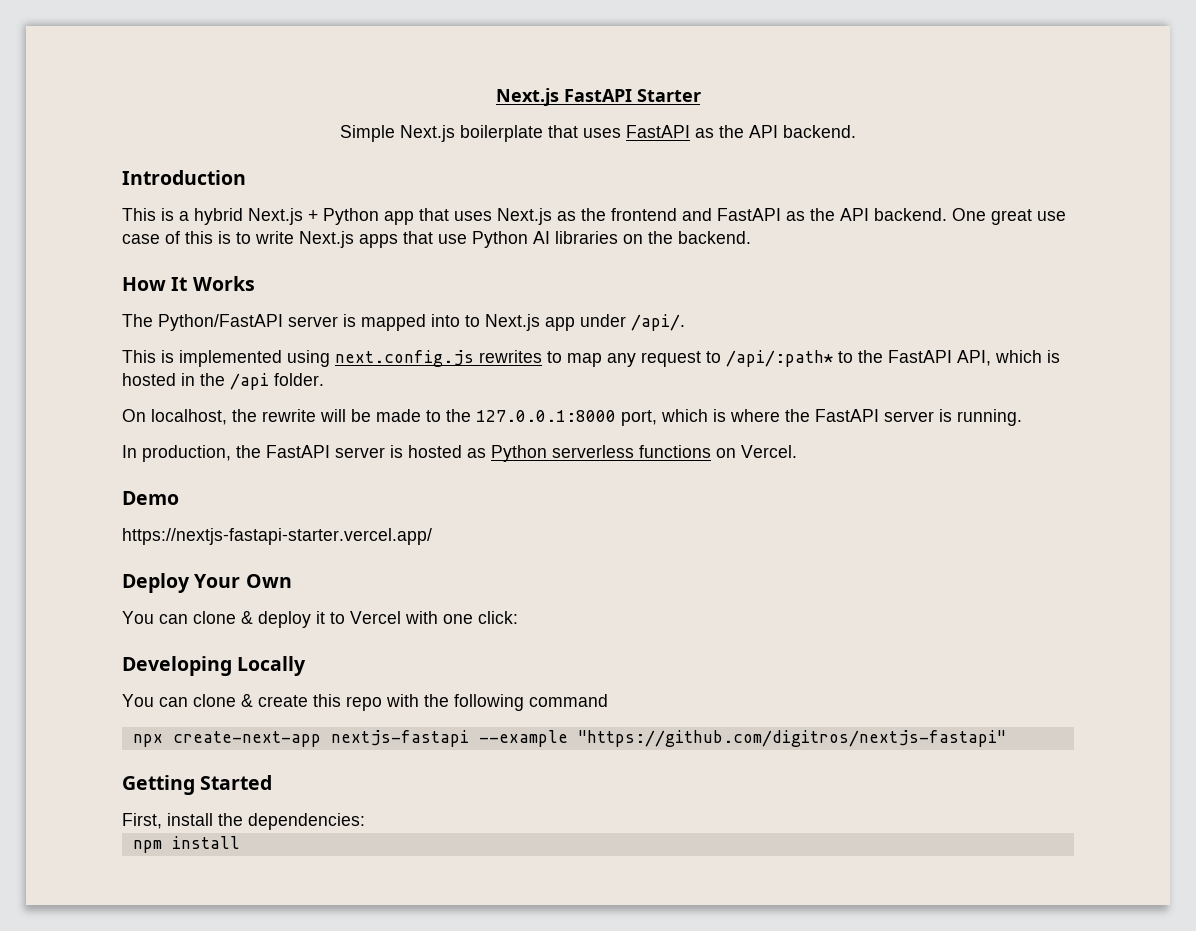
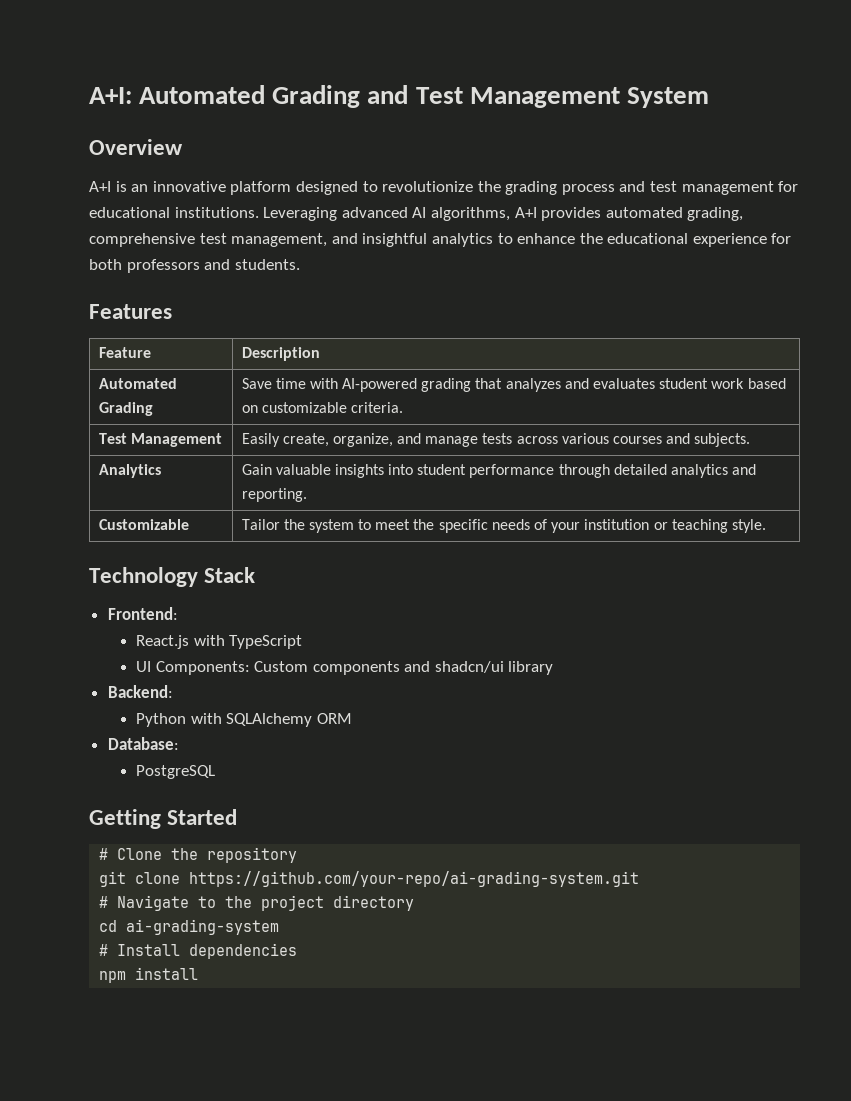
- Next.js FastAPI Starter
- Simple Next.js boilerplate that uses FastAPI as the API backend.
- Introduction
- This is a hybrid Next.js + Python app that uses Next.js as the frontend and FastAPI as the API backend. One great use case of this is to write Next.js apps that use Python AI libraries on the backend.
- How It Works
- The Python/FastAPI server is mapped into to Next.js app under /api/.
- This is implemented using next.config.js rewrites to map any request to /api/:path* to the FastAPI API, which is hosted in the /api folder.
- On localhost, the rewrite will be made to the 127.0.0.1:8000 port, which is where the FastAPI server is running.
- In production, the FastAPI server is hosted as Python serverless functions on Vercel.
- Demo
- https://nextjs-fastapi-starter.vercel.app/
- Deploy Your Own
- You can clone & deploy it to Vercel with one click:
- Developing Locally
- You can clone & create this repo with the following command
- npx create-next-app nextjs-fastapi --example "https://github.com/digitros/nextjs-fastapi"
+ A+I: Automated Grading and Test Management System
+ Overview
+ A+I is an innovative platform designed to revolutionize the grading process and test management for educational institutions. Leveraging advanced AI algorithms, A+I provides automated grading, comprehensive test management, and insightful analytics to enhance the educational experience for both professors and students.
+ Features
+ Feature | Description
+ Automated Grading | Save time with AI-powered grading that analyzes and evaluates student work based on customizable criteria.
+ Test Management | Easily create, organize, and manage tests across various courses and subjects.
+ Analytics | Gain valuable insights into student performance through detailed analytics and reporting.
+ Customizable | Tailor the system to meet the specific needs of your institution or teaching style.
+ Technology Stack
+ Frontend:
+ React.js with TypeScript
+ UI Components: Custom components and shadcn/ui library
+ Backend:
+ Python with SQLAlchemy ORM
+ Database:
+ PostgreSQL
  Getting Started
- First, install the dependencies:
+ # Clone the repository
+ git clone https://github.com/your-repo/ai-grading-system.git
+ # Navigate to the project directory
+ cd ai-grading-system
+ # Install dependencies

